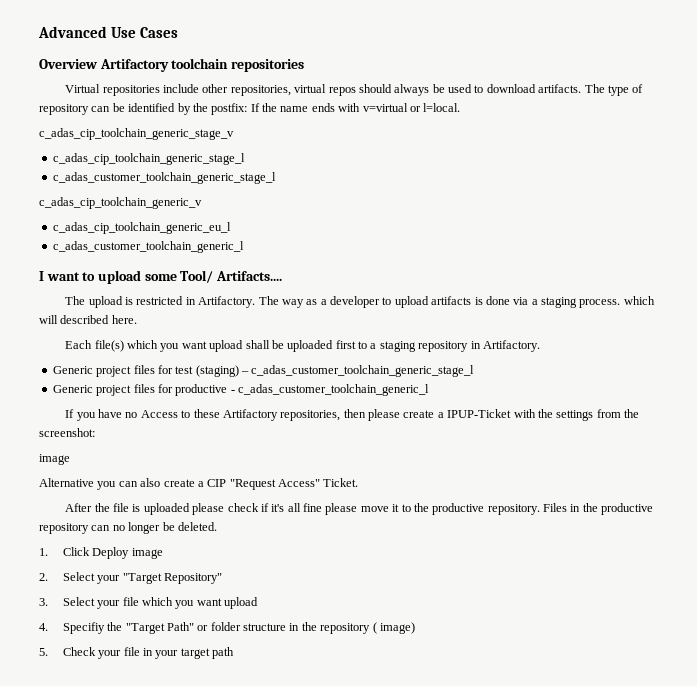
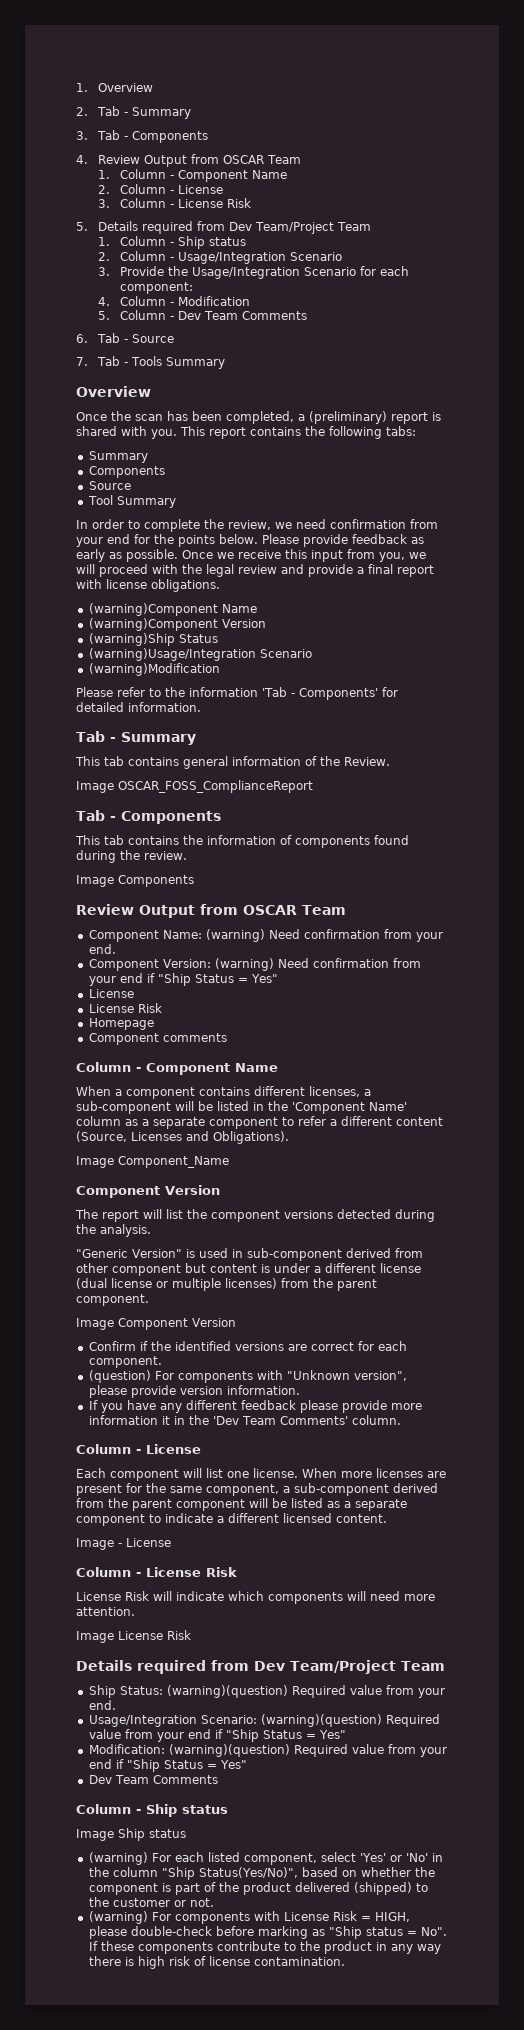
- Advanced Use Cases
- Overview Artifactory toolchain repositories
- Virtual repositories include other repositories, virtual repos should always be used to download artifacts. The type of repository can be identified by the postfix: If the name ends with v=virtual or l=local.
- c_adas_cip_toolchain_generic_stage_v
- c_adas_cip_toolchain_generic_stage_l
- c_adas_customer_toolchain_generic_stage_l
- c_adas_cip_toolchain_generic_v
- c_adas_cip_toolchain_generic_eu_l
- c_adas_customer_toolchain_generic_l
- I want to upload some Tool/ Artifacts....
- The upload is restricted in Artifactory. The way as a developer to upload artifacts is done via a staging process. which will described here.
- Each file(s) which you want upload shall be uploaded first to a staging repository in Artifactory.
- Generic project files for test (staging) – c_adas_customer_toolchain_generic_stage_l
- Generic project files for productive - c_adas_customer_toolchain_generic_l
- If you have no Access to these Artifactory repositories, then please create a IPUP-Ticket with the settings from the screenshot:
- image
- Alternative you can also create a CIP "Request Access" Ticket.
- After the file is uploaded please check if it's all fine please move it to the productive repository. Files in the productive repository can no longer be deleted.
- 1. Click Deploy image
- 2. Select your "Target Repository"
- 3. Select your file which you want upload
- 4. Specifiy the "Target Path" or folder structure in the repository ( image)
- 5. Check your file in your target path
+ 1. Overview
+ 2. Tab - Summary
+ 3. Tab - Components
+ 4. Review Output from OSCAR Team
+ 1. Column - Component Name
+ 2. Column - License
+ 3. Column - License Risk
+ 5. Details required from Dev Team/Project Team
+ 1. Column - Ship status
+ 2. Column - Usage/Integration Scenario
+ 3. Provide the Usage/Integration Scenario for each component:
+ 4. Column - Modification
+ 5. Column - Dev Team Comments
+ 6. Tab - Source
+ 7. Tab - Tools Summary
+ Overview
+ Once the scan has been completed, a (preliminary) report is shared with you. This report contains the following tabs:
+ Summary
+ Components
+ Source
+ Tool Summary
+ In order to complete the review, we need confirmation from your end for the points below. Please provide feedback as early as possible. Once we receive this input from you, we will proceed with the legal review and provide a final report with license obligations.
+ (warning)Component Name
+ (warning)Component Version
+ (warning)Ship Status
+ (warning)Usage/Integration Scenario
+ (warning)Modification
+ Please refer to the information 'Tab - Components' for detailed information.
+ Tab - Summary
+ This tab contains general information of the Review.
+ Image OSCAR_FOSS_ComplianceReport
+ Tab - Components
+ This tab contains the information of components found during the review.
+ Image Components
+ Review Output from OSCAR Team
+ Component Name: (warning) Need confirmation from your end.
+ Component Version: (warning) Need confirmation from your end if "Ship Status = Yes"
+ License
+ License Risk
+ Homepage
+ Component comments
+ Column - Component Name
+ When a component contains different licenses, a sub-component will be listed in the 'Component Name' column as a separate component to refer a different content (Source, Licenses and Obligations).
+ Image Component_Name
+ Component Version
+ The report will list the component versions detected during the analysis.
+ "Generic Version" is used in sub-component derived from other component but content is under a different license (dual license or multiple licenses) from the parent component.
+ Image Component Version
+ Confirm if the identified versions are correct for each component.
+ (question) For components with "Unknown version", please provide version information.
+ If you have any different feedback please provide more information it in the 'Dev Team Comments' column.
+ Column - License
+ Each component will list one license. When more licenses are present for the same component, a sub-component derived from the parent component will be listed as a separate component to indicate a different licensed content.
+ Image - License
+ Column - License Risk
+ License Risk will indicate which components will need more attention.
+ Image License Risk
+ Details required from Dev Team/Project Team
+ Ship Status: (warning)(question) Required value from your end.
+ Usage/Integration Scenario: (warning)(question) Required value from your end if "Ship Status = Yes"
+ Modification: (warning)(question) Required value from your end if "Ship Status = Yes"
+ Dev Team Comments
+ Column - Ship status
+ Image Ship status
+ (warning) For each listed component, select 'Yes' or 'No' in the column "Ship Status(Yes/No)", based on whether the component is part of the product delivered (shipped) to the customer or not.
+ (warning) For components with License Risk = HIGH, please double-check before marking as "Ship status = No". If these components contribute to the product in any way there is high risk of license contamination.

